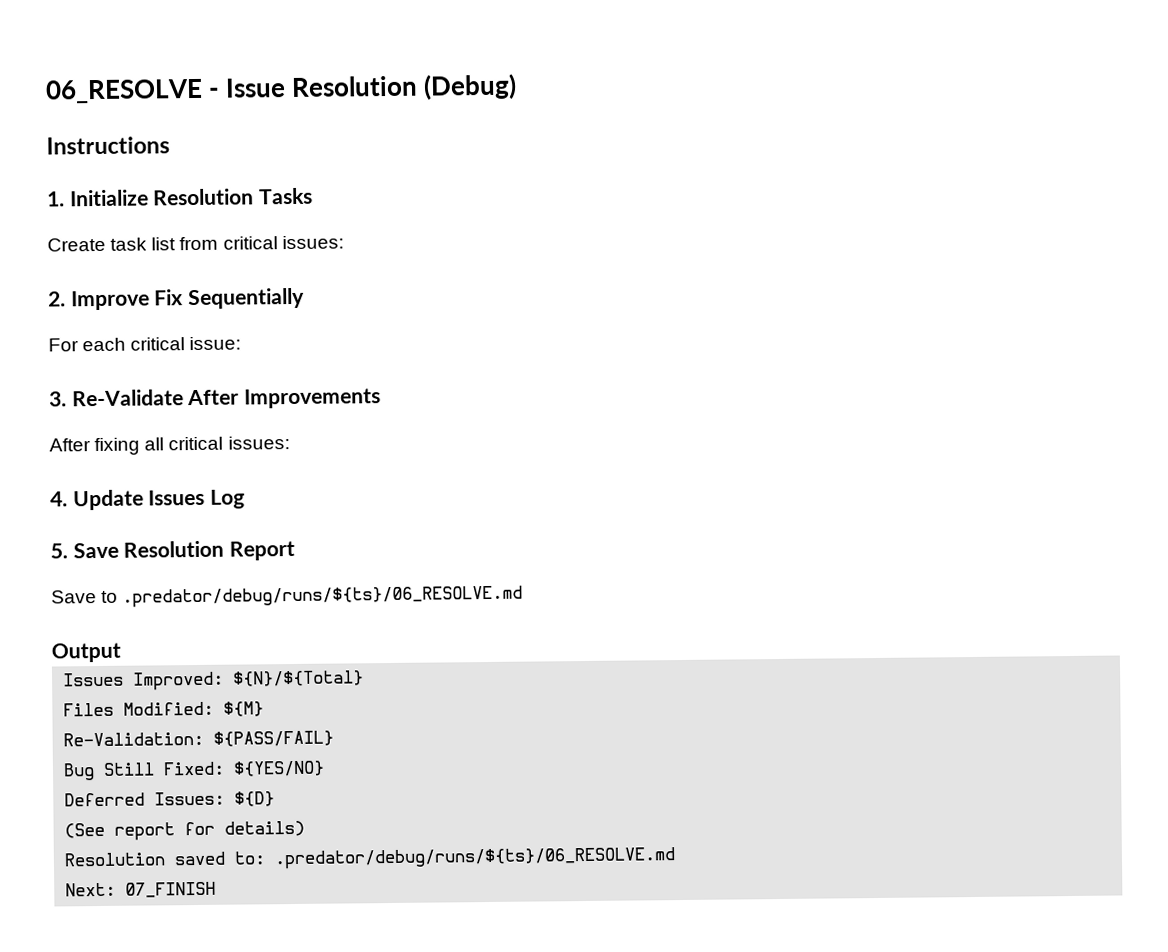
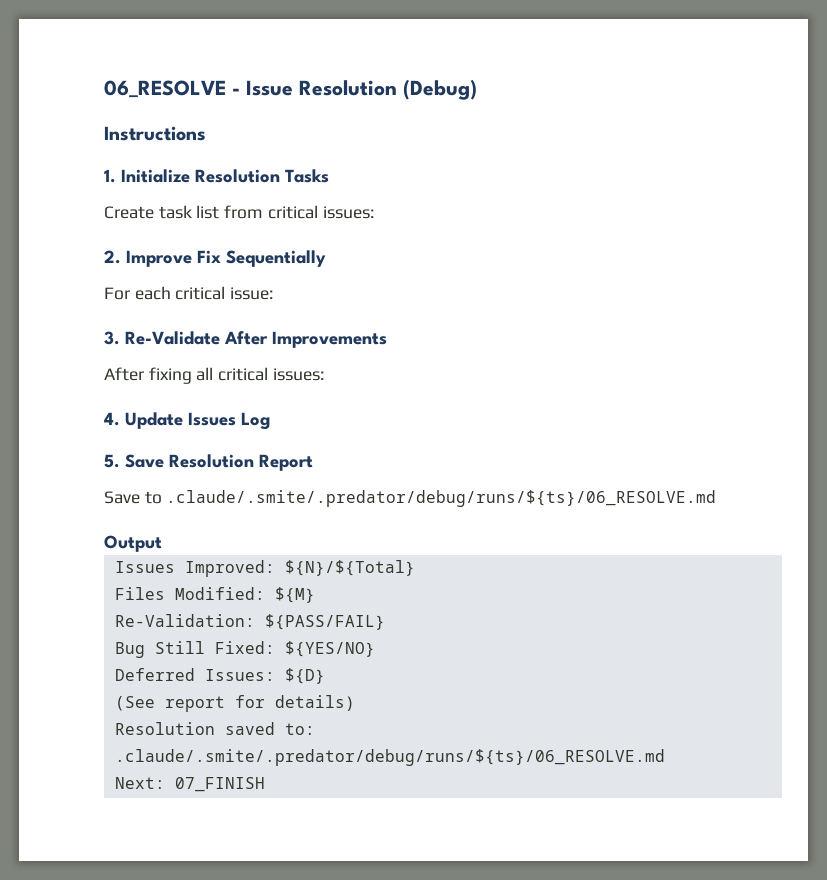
- Save to .predator/debug/runs/${ts}/06_RESOLVE.md
+ Save to .claude/.smite/.predator/debug/runs/${ts}/06_RESOLVE.md
- Resolution saved to: .predator/debug/runs/${ts}/06_RESOLVE.md
+ Resolution saved to: .claude/.smite/.predator/debug/runs/${ts}/06_RESOLVE.md

